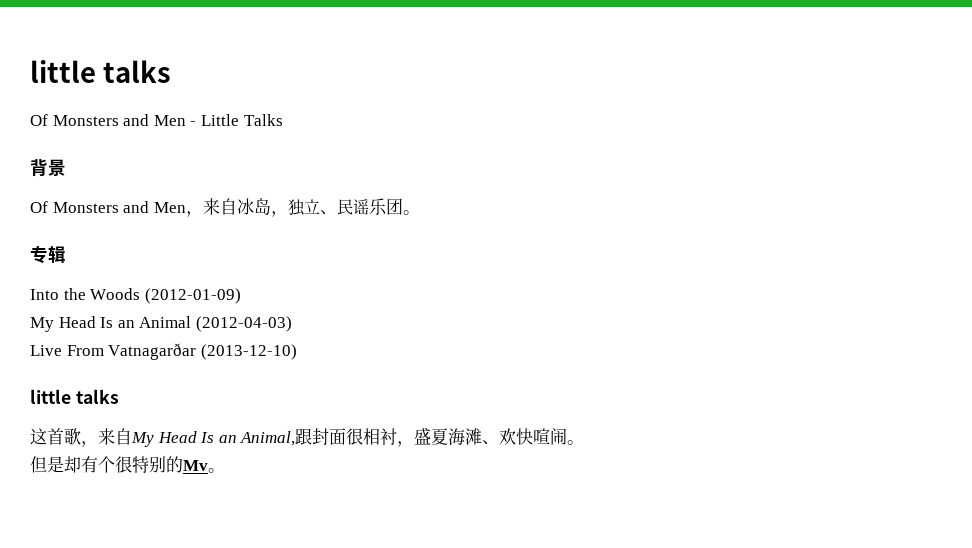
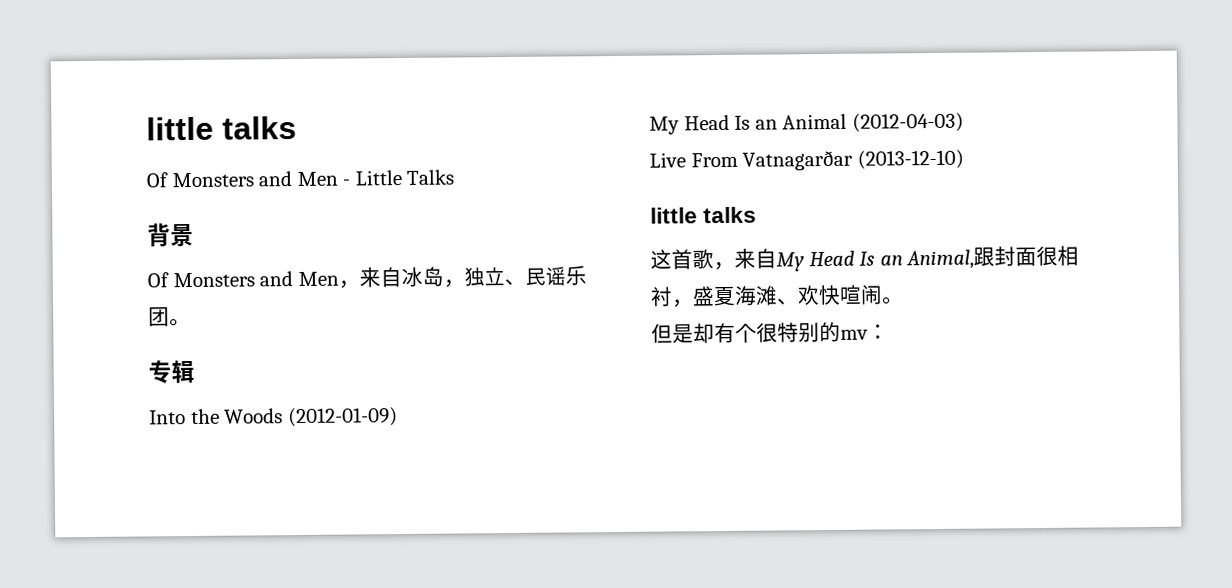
- 但是却有个很特别的Mv。
+ 但是却有个很特别的mv：

